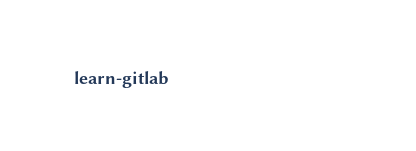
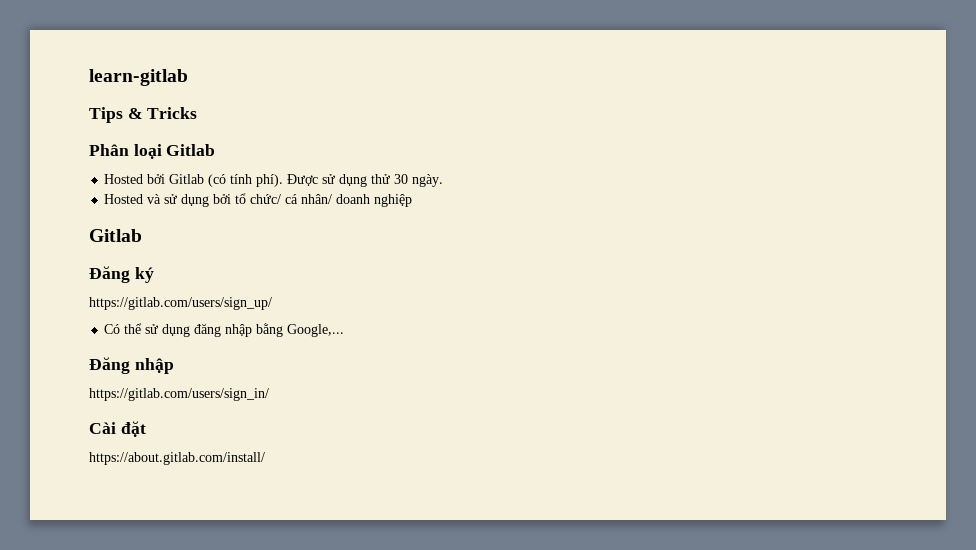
+ Tips & Tricks
+ Phân loại Gitlab
+ Hosted bởi Gitlab (có tính phí). Được sử dụng thử 30 ngày.
+ Hosted và sử dụng bởi tổ chức/ cá nhân/ doanh nghiệp
+ Gitlab
+ Đăng ký
+ https://gitlab.com/users/sign_up/
+ Có thể sử dụng đăng nhập bằng Google,...
+ Đăng nhập
+ https://gitlab.com/users/sign_in/
+ Cài đặt
+ https://about.gitlab.com/install/

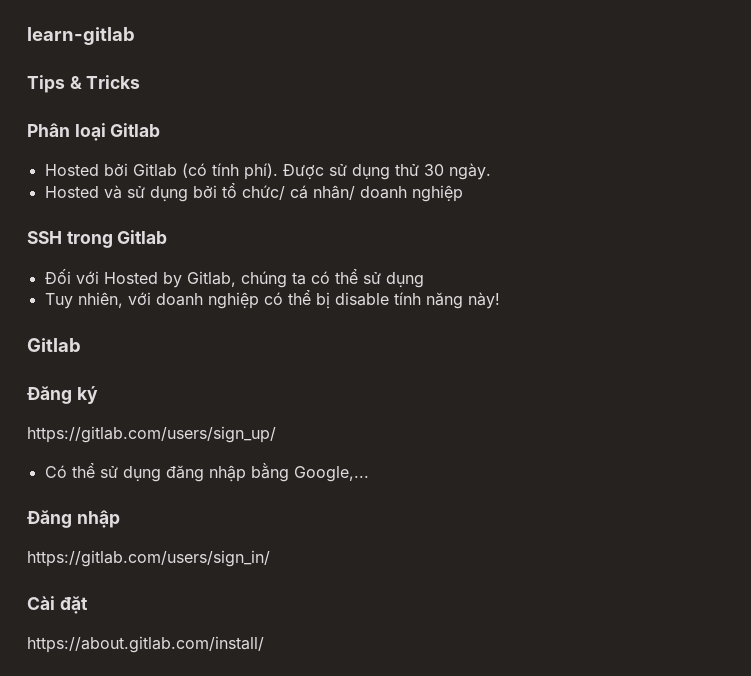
+ SSH trong Gitlab
+ Đối với Hosted by Gitlab, chúng ta có thể sử dụng
+ Tuy nhiên, với doanh nghiệp có thể bị disable tính năng này!

